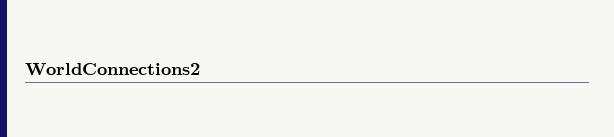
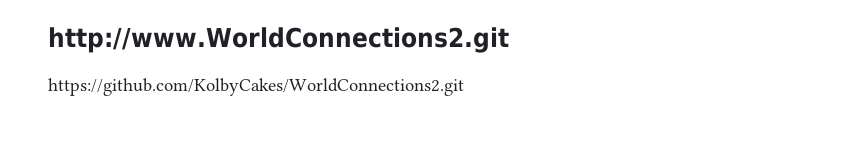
- WorldConnections2
+ http://www.WorldConnections2.git
+ https://github.com/KolbyCakes/WorldConnections2.git

